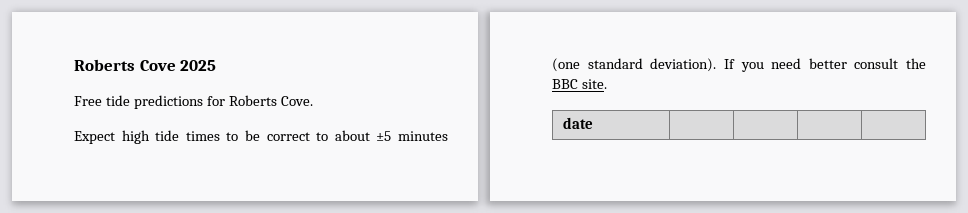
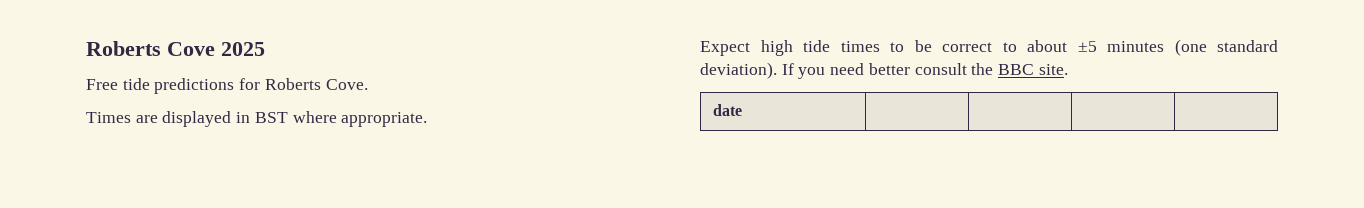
+ Times are displayed in BST where appropriate.

